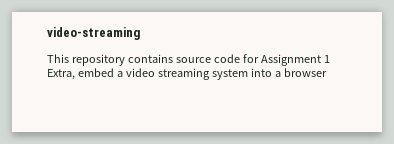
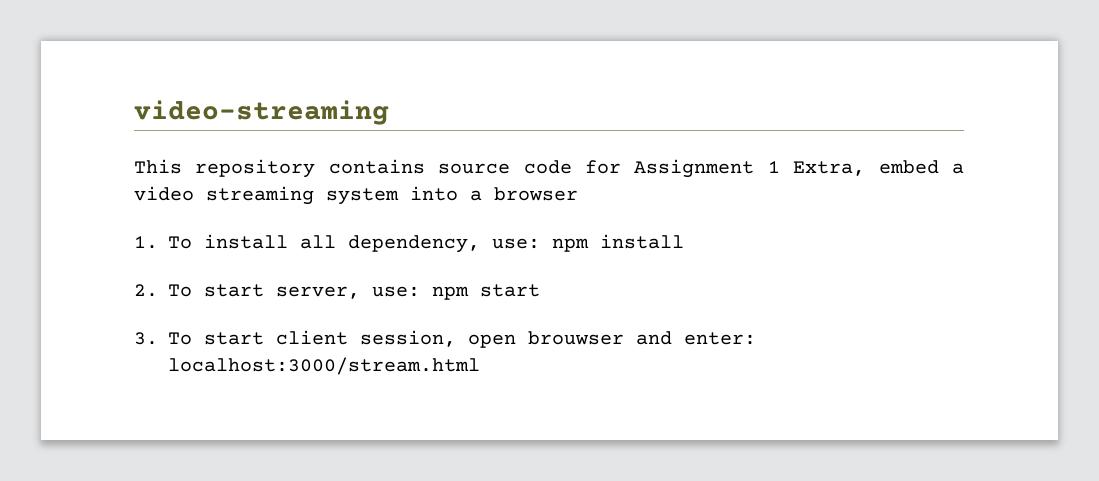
+ 1. To install all dependency, use: npm install
+ 2. To start server, use: npm start
+ 3. To start client session, open brouwser and enter: localhost:3000/stream.html

